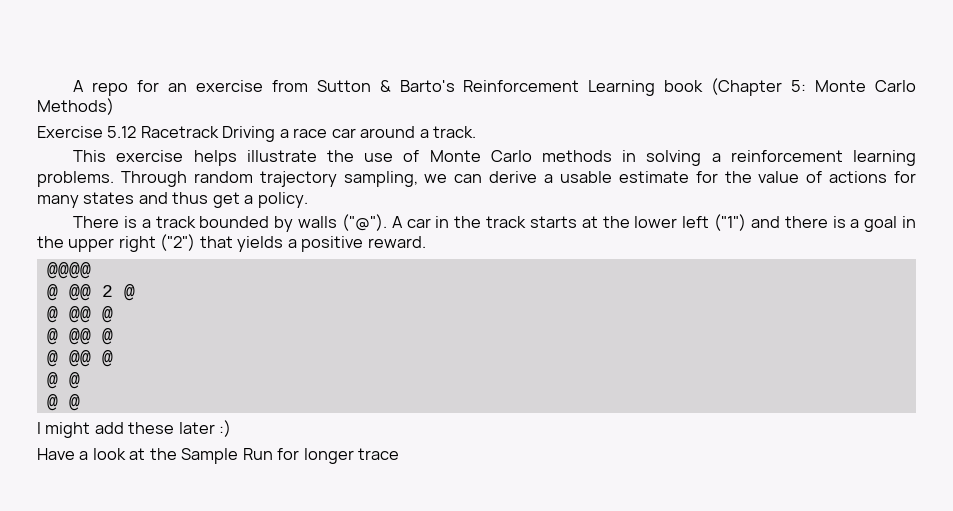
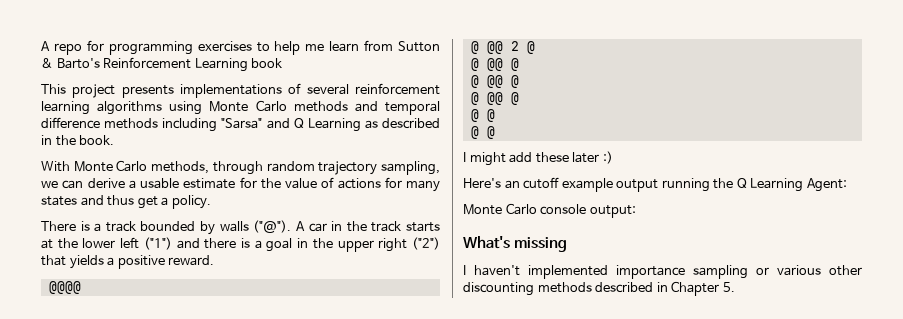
- A repo for an exercise from Sutton & Barto's Reinforcement Learning book (Chapter 5: Monte Carlo Methods)
- Exercise 5.12 Racetrack Driving a race car around a track.
- This exercise helps illustrate the use of Monte Carlo methods in solving a reinforcement learning problems. Through random trajectory sampling, we can derive a usable estimate for the value of actions for many states and thus get a policy.
+ A repo for programming exercises to help me learn from Sutton & Barto's Reinforcement Learning book
+ This project presents implementations of several reinforcement learning algorithms using Monte Carlo methods and temporal difference methods including "Sarsa" and Q Learning as described in the book.
+ With Monte Carlo methods, through random trajectory sampling, we can derive a usable estimate for the value of actions for many states and thus get a policy.
- Have a look at the Sample Run for longer trace
+ Here's an cutoff example output running the Q Learning Agent:
+ Monte Carlo console output:
+ What's missing
+ I haven't implemented importance sampling or various other discounting methods described in Chapter 5.

